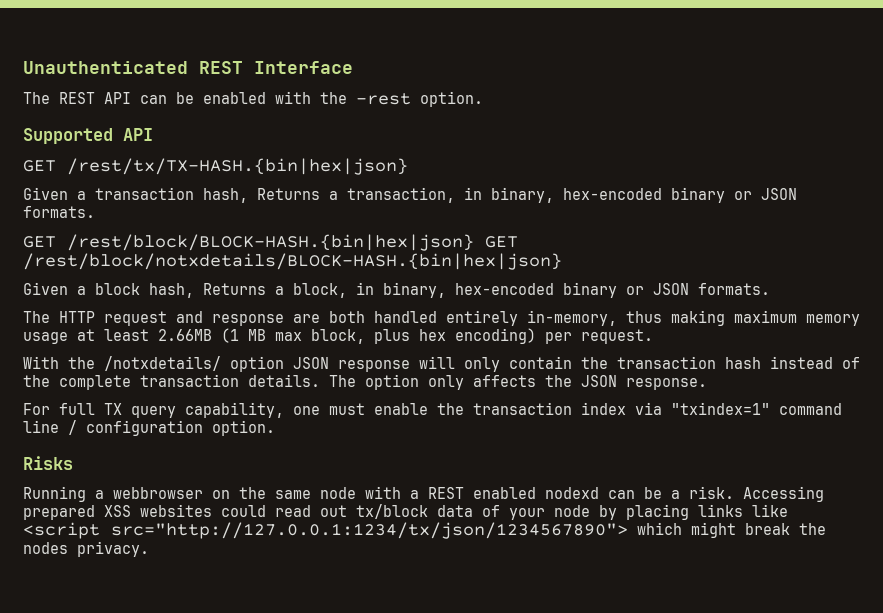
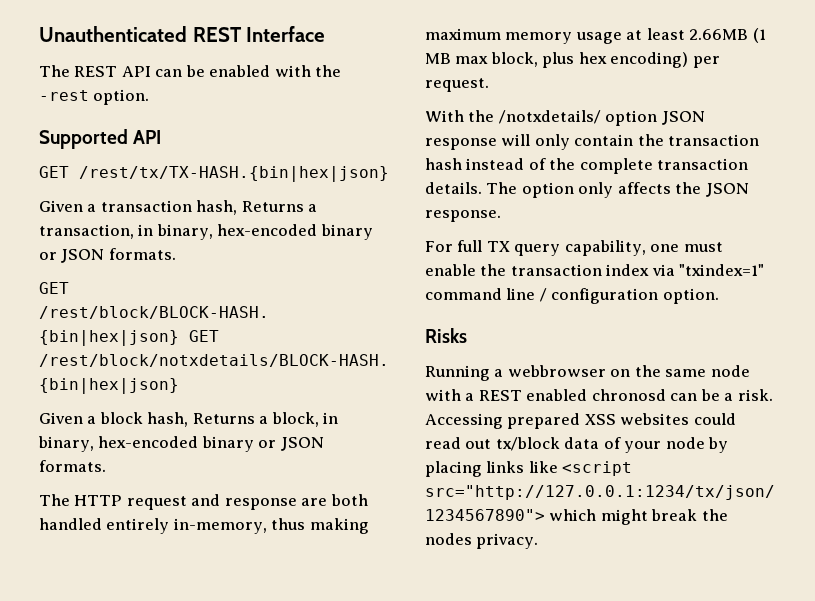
- Running a webbrowser on the same node with a REST enabled nodexd can be a risk.
+ Running a webbrowser on the same node with a REST enabled chronosd can be a risk.

